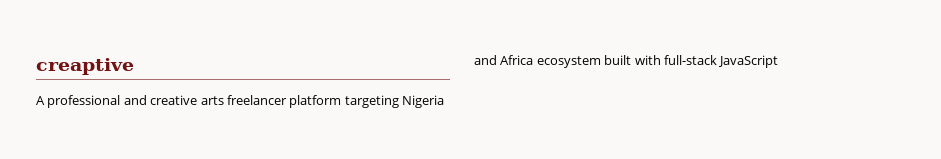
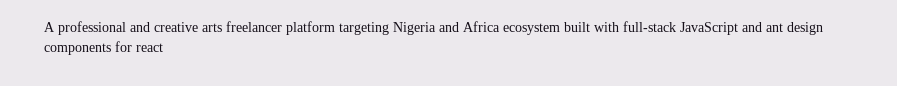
- creaptive
- A professional and creative arts freelancer platform targeting Nigeria and Africa ecosystem built with full-stack JavaScript
+ A professional and creative arts freelancer platform targeting Nigeria and Africa ecosystem built with full-stack JavaScript and ant design components for react

